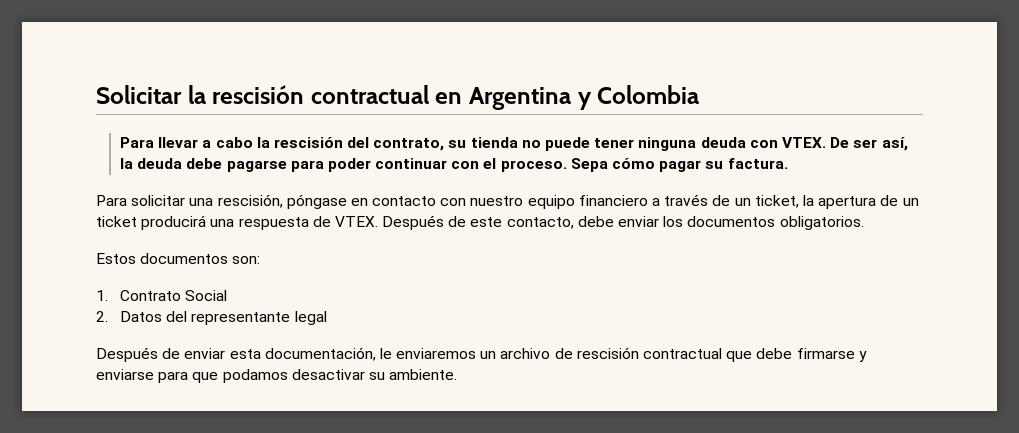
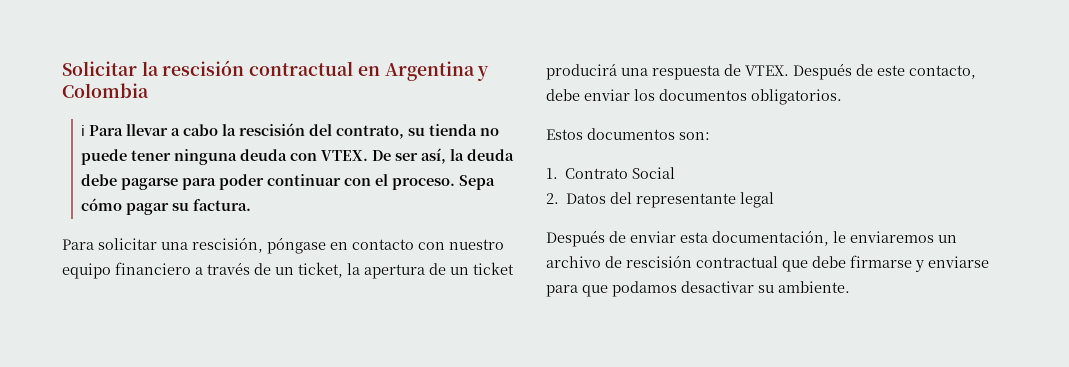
- Para llevar a cabo la rescisión del contrato, su tienda no puede tener ninguna deuda con VTEX.
+ ℹ Para llevar a cabo la rescisión del contrato, su tienda no puede tener ninguna deuda con VTEX.

